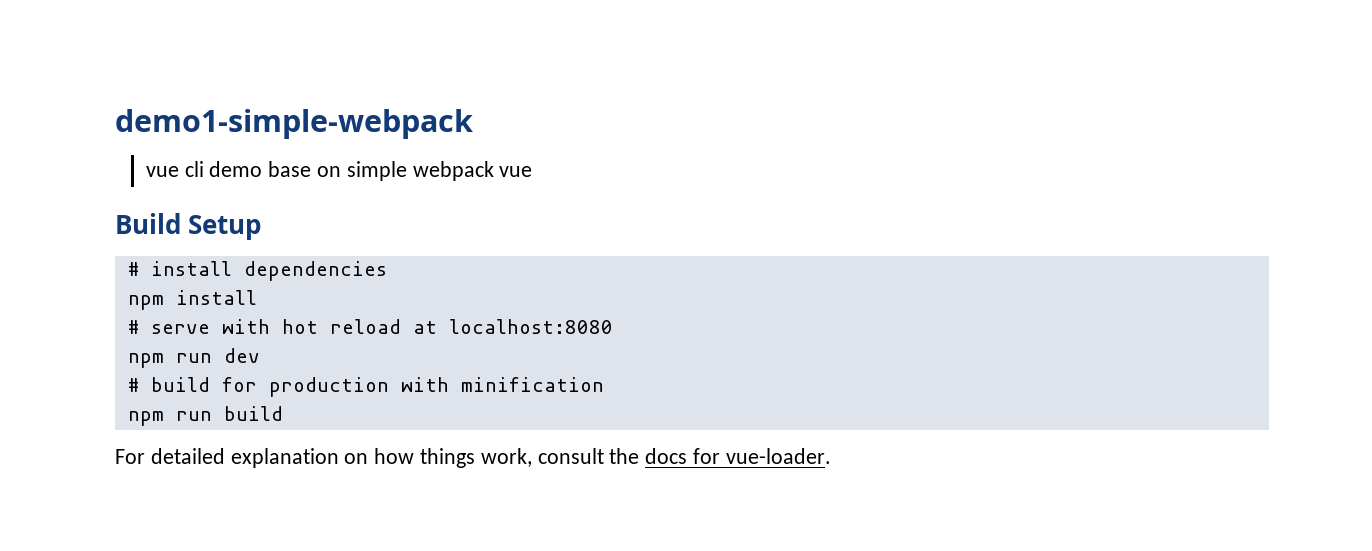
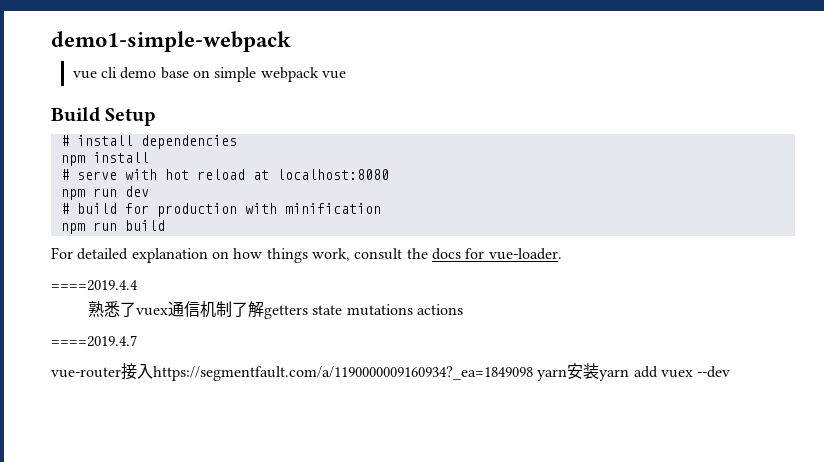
+ ====2019.4.4
+ 熟悉了vuex通信机制了解getters state mutations actions
+ ====2019.4.7
+ vue-router接入https://segmentfault.com/a/1190000009160934?_ea=1849098 yarn安装yarn add vuex --dev

